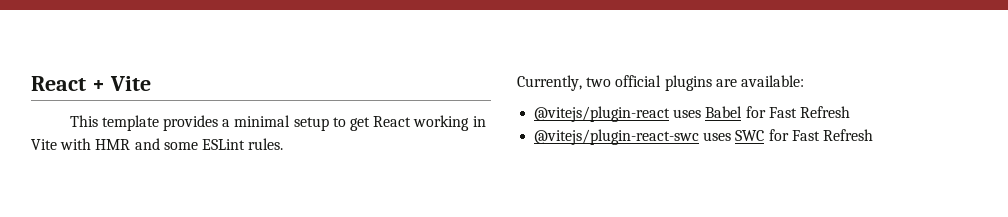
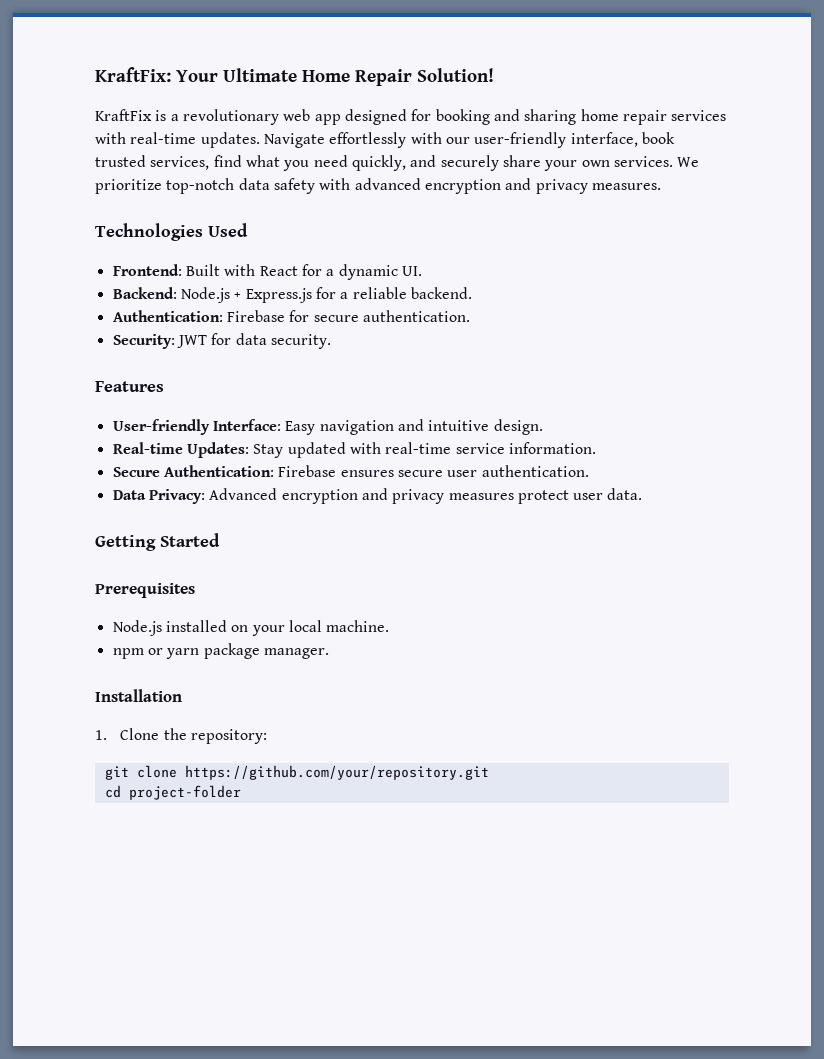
- React + Vite
- This template provides a minimal setup to get React working in Vite with HMR and some ESLint rules.
- Currently, two official plugins are available:
- @vitejs/plugin-react uses Babel for Fast Refresh
- @vitejs/plugin-react-swc uses SWC for Fast Refresh
+ KraftFix: Your Ultimate Home Repair Solution!
+ KraftFix is a revolutionary web app designed for booking and sharing home repair services with real-time updates. Navigate effortlessly with our user-friendly interface, book trusted services, find what you need quickly, and securely share your own services. We prioritize top-notch data safety with advanced encryption and privacy measures.
+ Technologies Used
+ Frontend: Built with React for a dynamic UI.
+ Backend: Node.js + Express.js for a reliable backend.
+ Authentication: Firebase for secure authentication.
+ Security: JWT for data security.
+ Features
+ User-friendly Interface: Easy navigation and intuitive design.
+ Real-time Updates: Stay updated with real-time service information.
+ Secure Authentication: Firebase ensures secure user authentication.
+ Data Privacy: Advanced encryption and privacy measures protect user data.
+ Getting Started
+ Prerequisites
+ Node.js installed on your local machine.
+ npm or yarn package manager.
+ Installation
+ 1. Clone the repository:
+ git clone https://github.com/your/repository.git
+ cd project-folder

